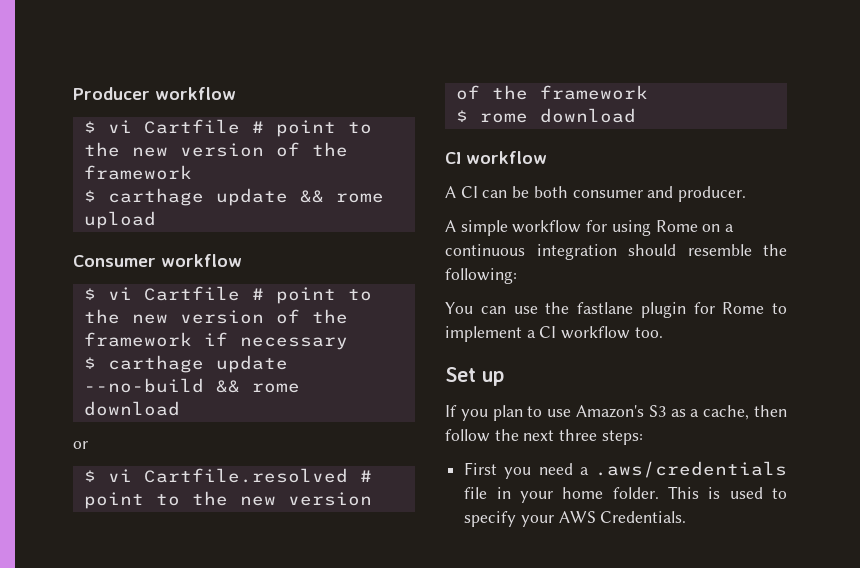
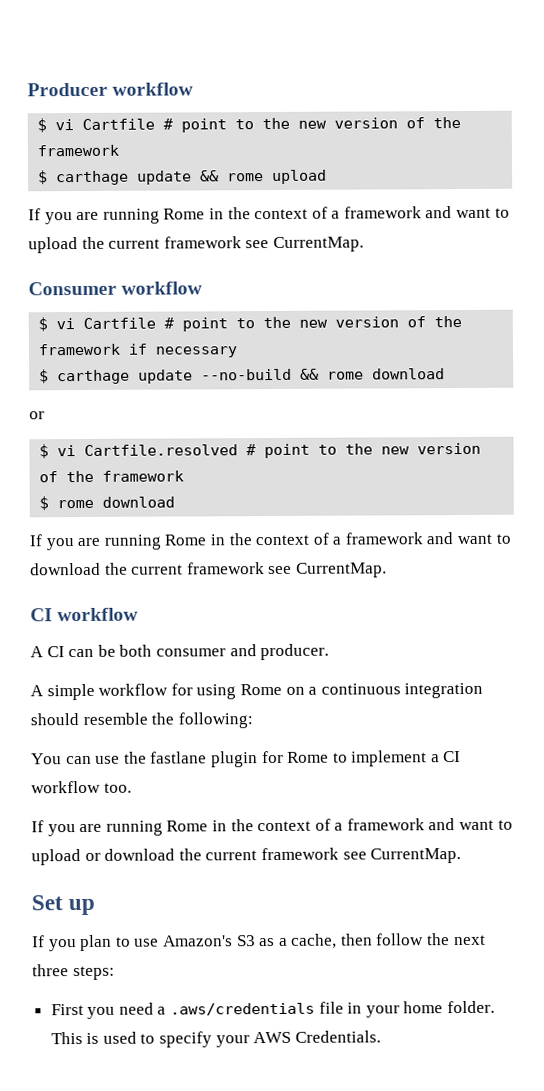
+ If you are running Rome in the context of a framework and want to upload the current framework see CurrentMap.
+ If you are running Rome in the context of a framework and want to download the current framework see CurrentMap.
+ If you are running Rome in the context of a framework and want to upload or download the current framework see CurrentMap.

